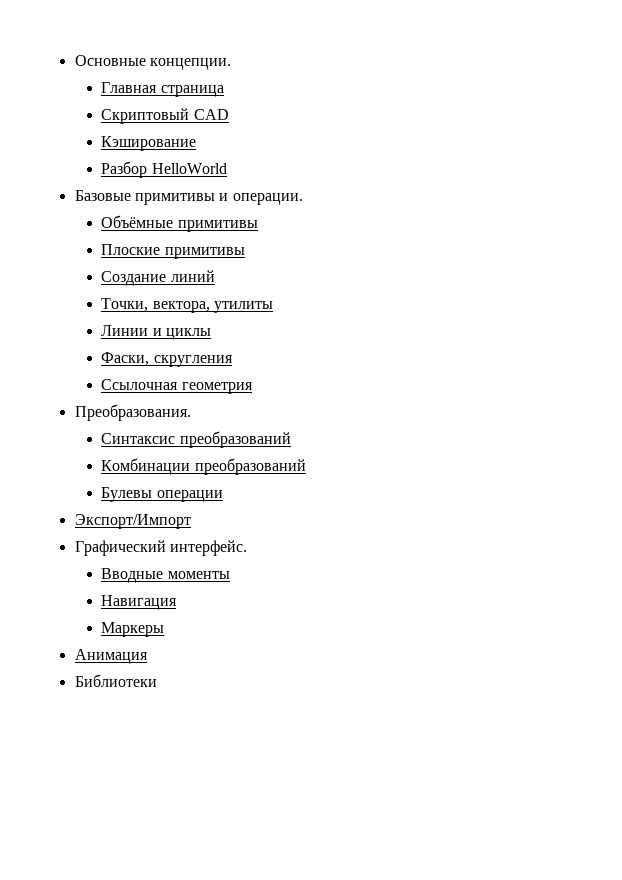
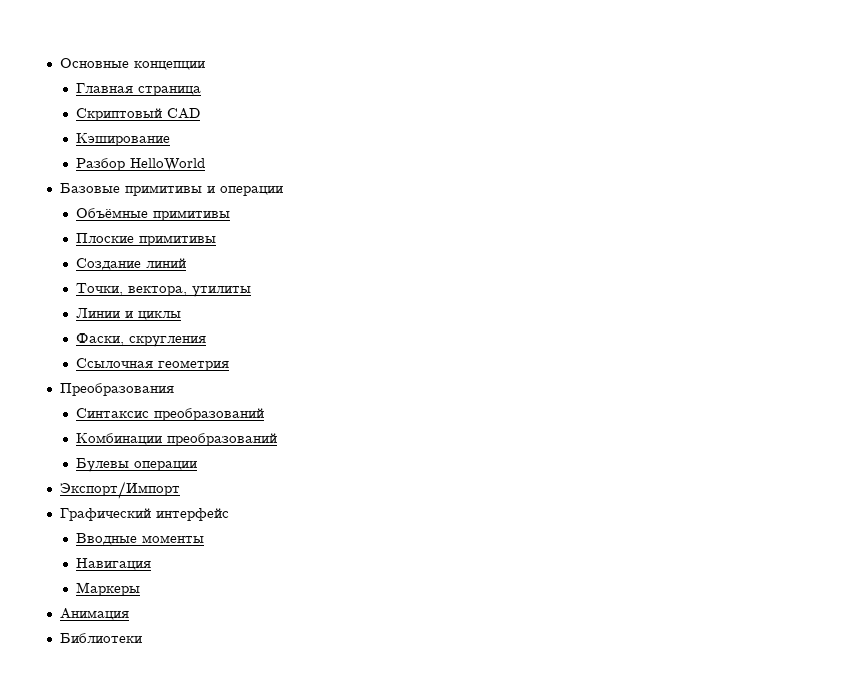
- Основные концепции.
+ Основные концепции
- Базовые примитивы и операции.
+ Базовые примитивы и операции
- Преобразования.
+ Преобразования
- Графический интерфейс.
+ Графический интерфейс

